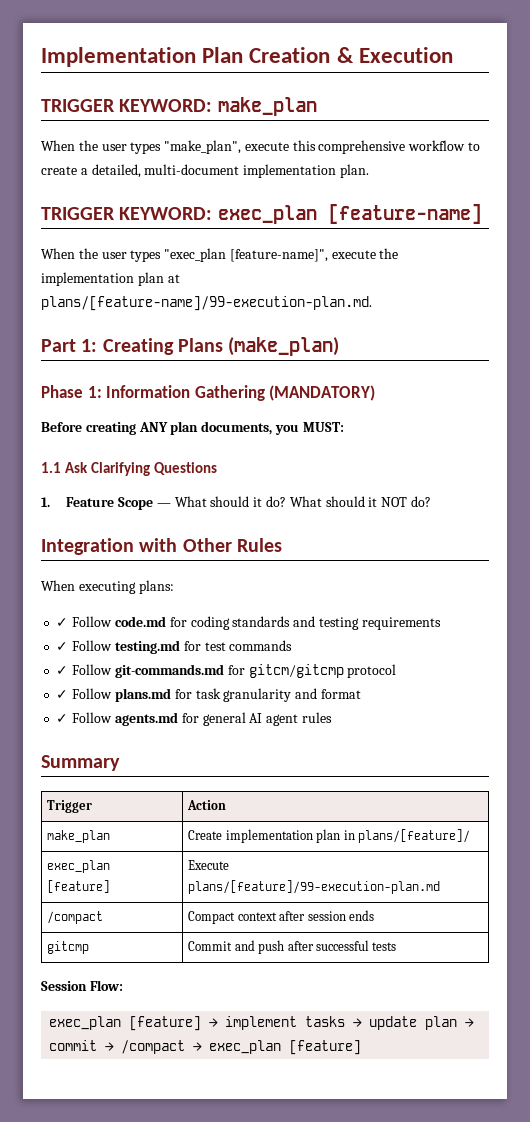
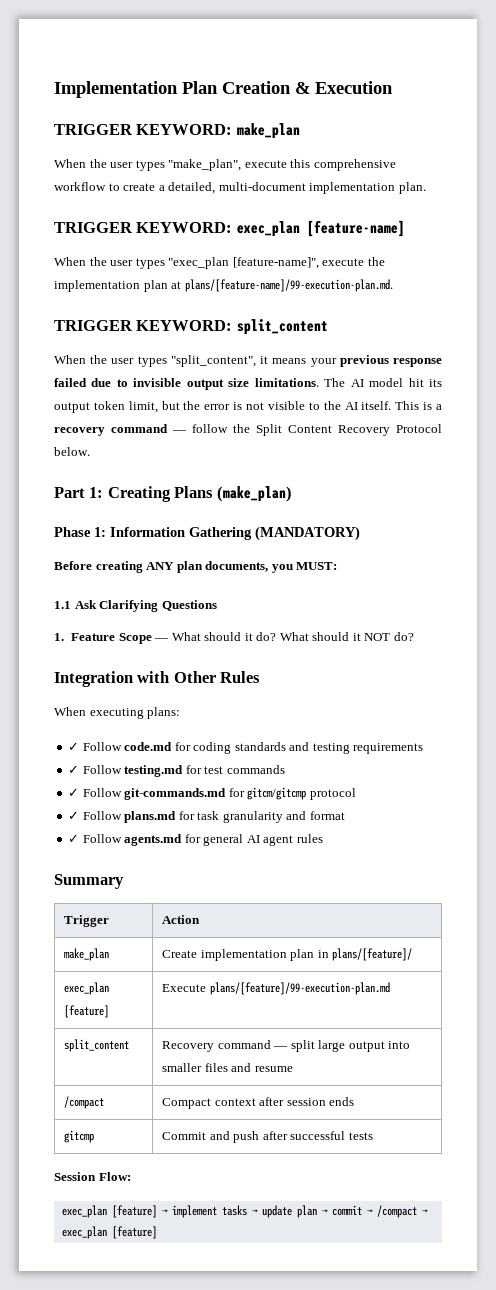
+ TRIGGER KEYWORD: split_content
+ When the user types "split_content", it means your previous response failed due to invisible output size limitations. The AI model hit its output token limit, but the error is not visible to the AI itself. This is a recovery command — follow the Split Content Recovery Protocol below.
+ split_content | Recovery command — split large output into smaller files and resume

